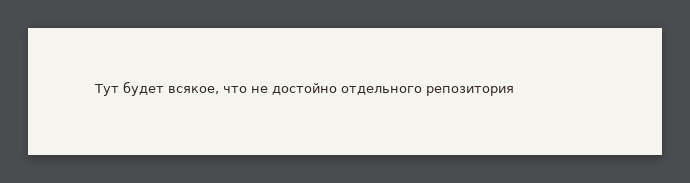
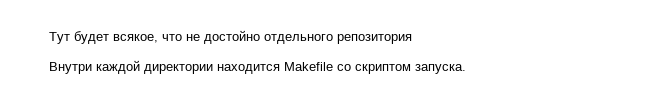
+ Внутри каждой директории находится Makefile со скриптом запуска.

